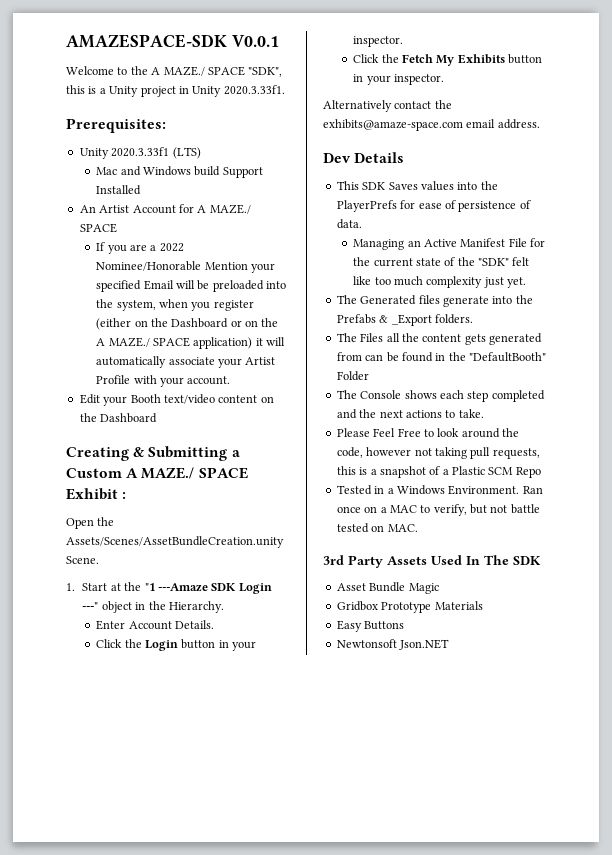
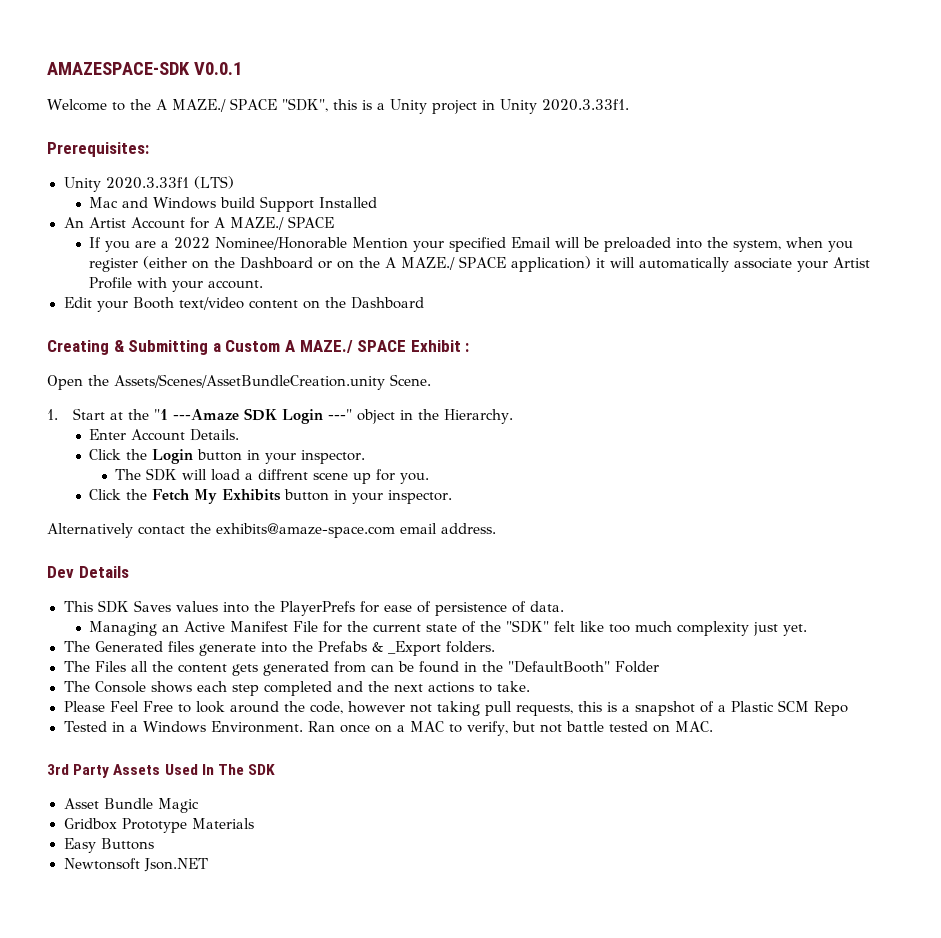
+ The SDK will load a diffrent scene up for you.

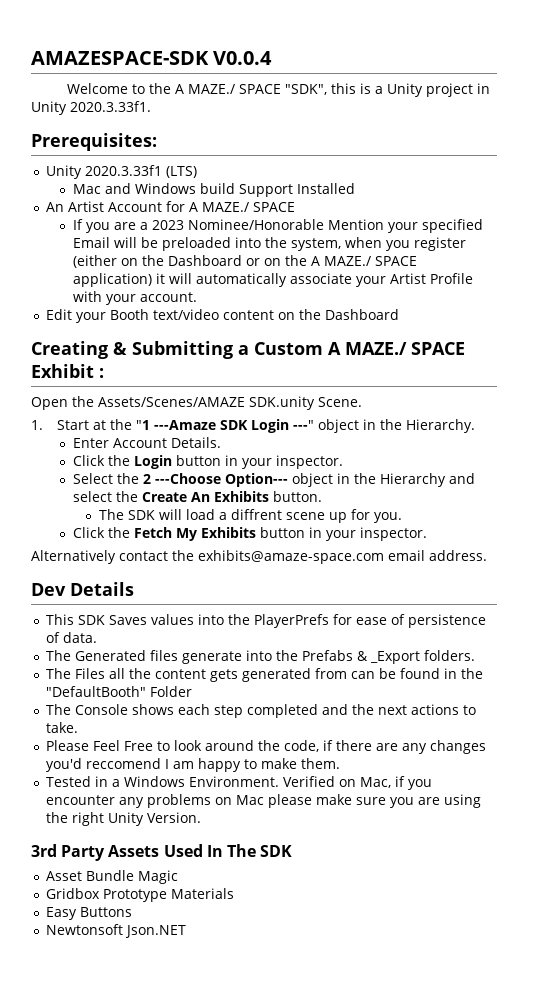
- AMAZESPACE-SDK V0.0.1
+ AMAZESPACE-SDK V0.0.4
- If you are a 2022 Nominee/Honorable Mention your specified Email will be preloaded into the system, when you register (either on the Dashboard or on the A MAZE./ SPACE application) it will automatically associate your Artist Profile with your account.
+ If you are a 2023 Nominee/Honorable Mention your specified Email will be preloaded into the system, when you register (either on the Dashboard or on the A MAZE./ SPACE application) it will automatically associate your Artist Profile with your account.
- Open the Assets/Scenes/AssetBundleCreation.unity Scene.
+ Open the Assets/Scenes/AMAZE SDK.unity Scene.
+ Select the 2 ---Choose Option--- object in the Hierarchy and select the Create An Exhibits button.
- Managing an Active Manifest File for the current state of the "SDK" felt like too much complexity just yet.
- Please Feel Free to look around the code, however not taking pull requests, this is a snapshot of a Plastic SCM Repo
+ Please Feel Free to look around the code, if there are any changes you'd reccomend I am happy to make them.
- Ran once on a MAC to verify, but not battle tested on MAC.
+ Verified on Mac, if you encounter any problems on Mac please make sure you are using the right Unity Version.

